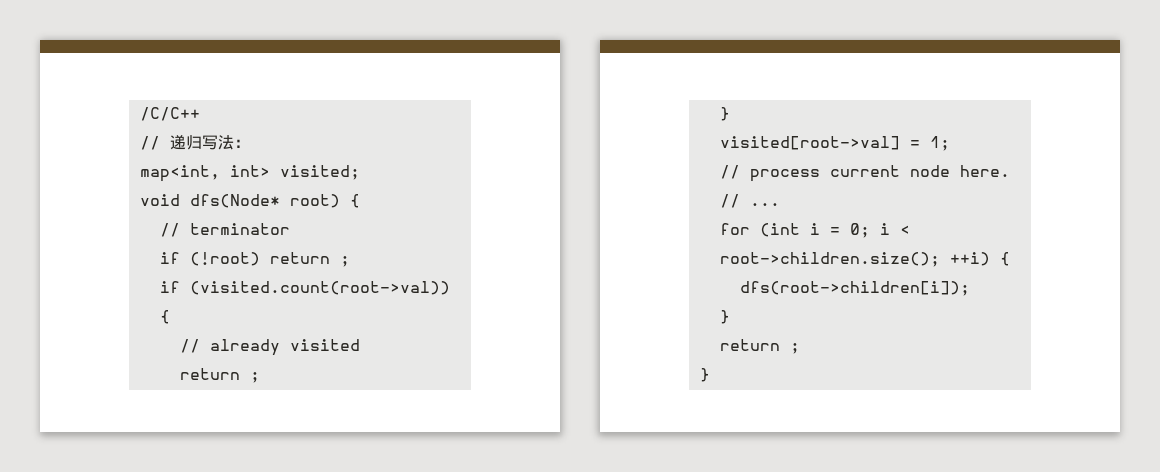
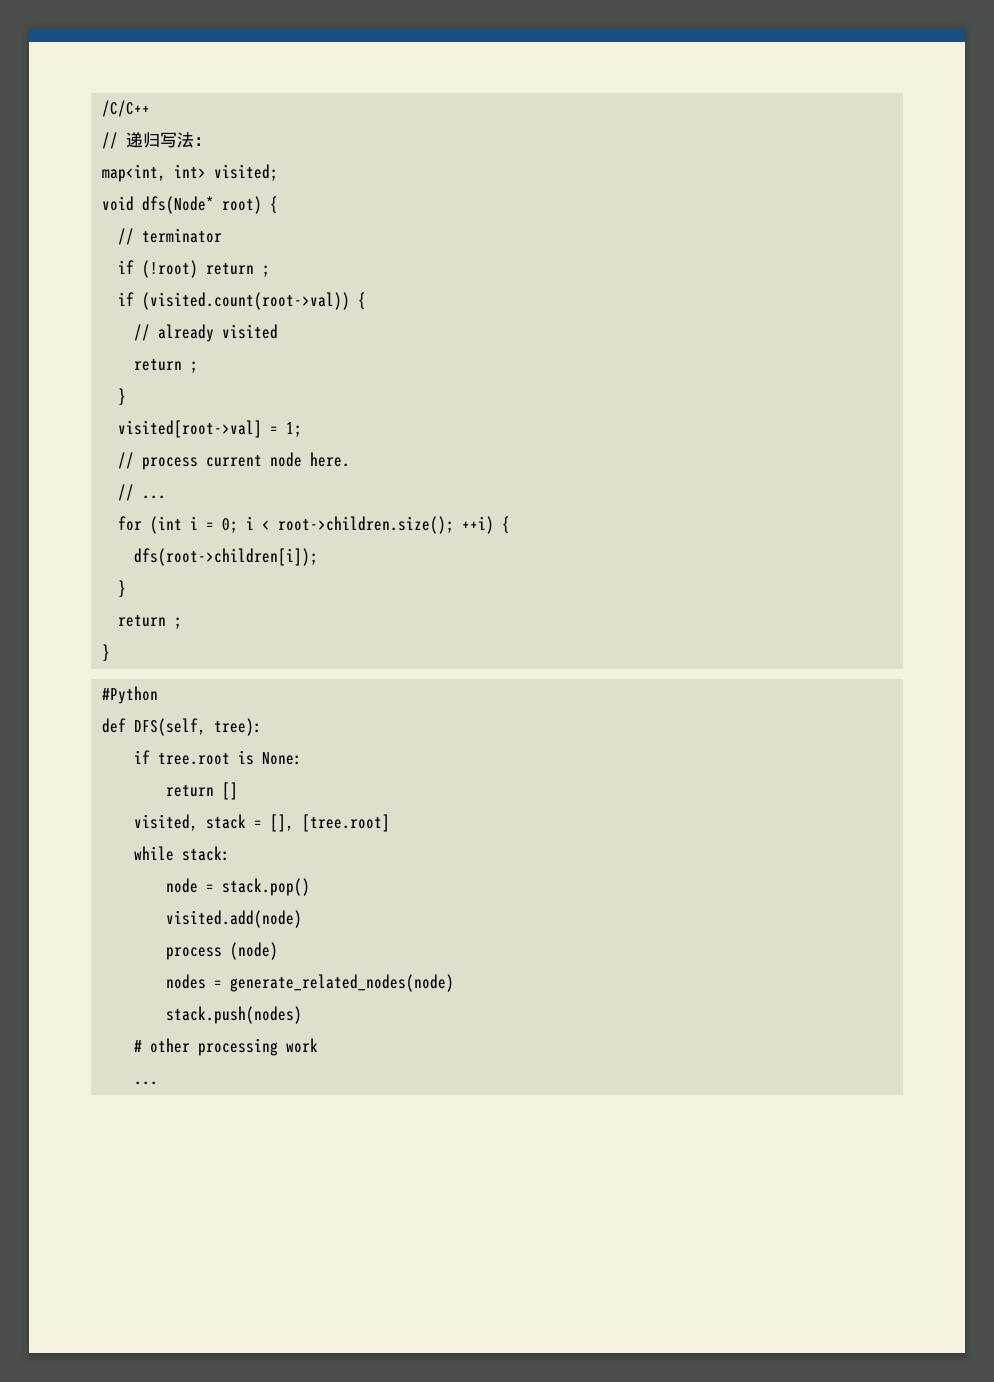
+ #Python
+ def DFS(self, tree):
+ if tree.root is None:
+ return []
+ visited, stack = [], [tree.root]
+ while stack:
+ node = stack.pop()
+ visited.add(node)
+ process (node)
+ nodes = generate_related_nodes(node)
+ stack.push(nodes)
+ # other processing work
+ ...

